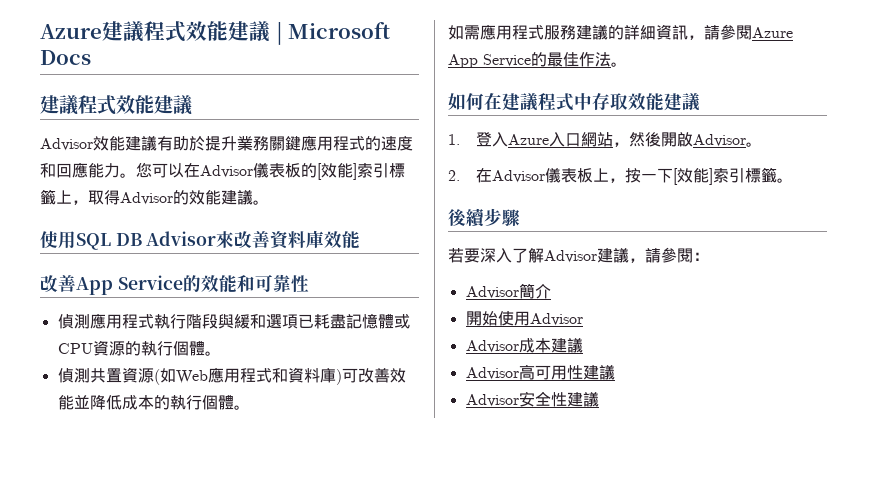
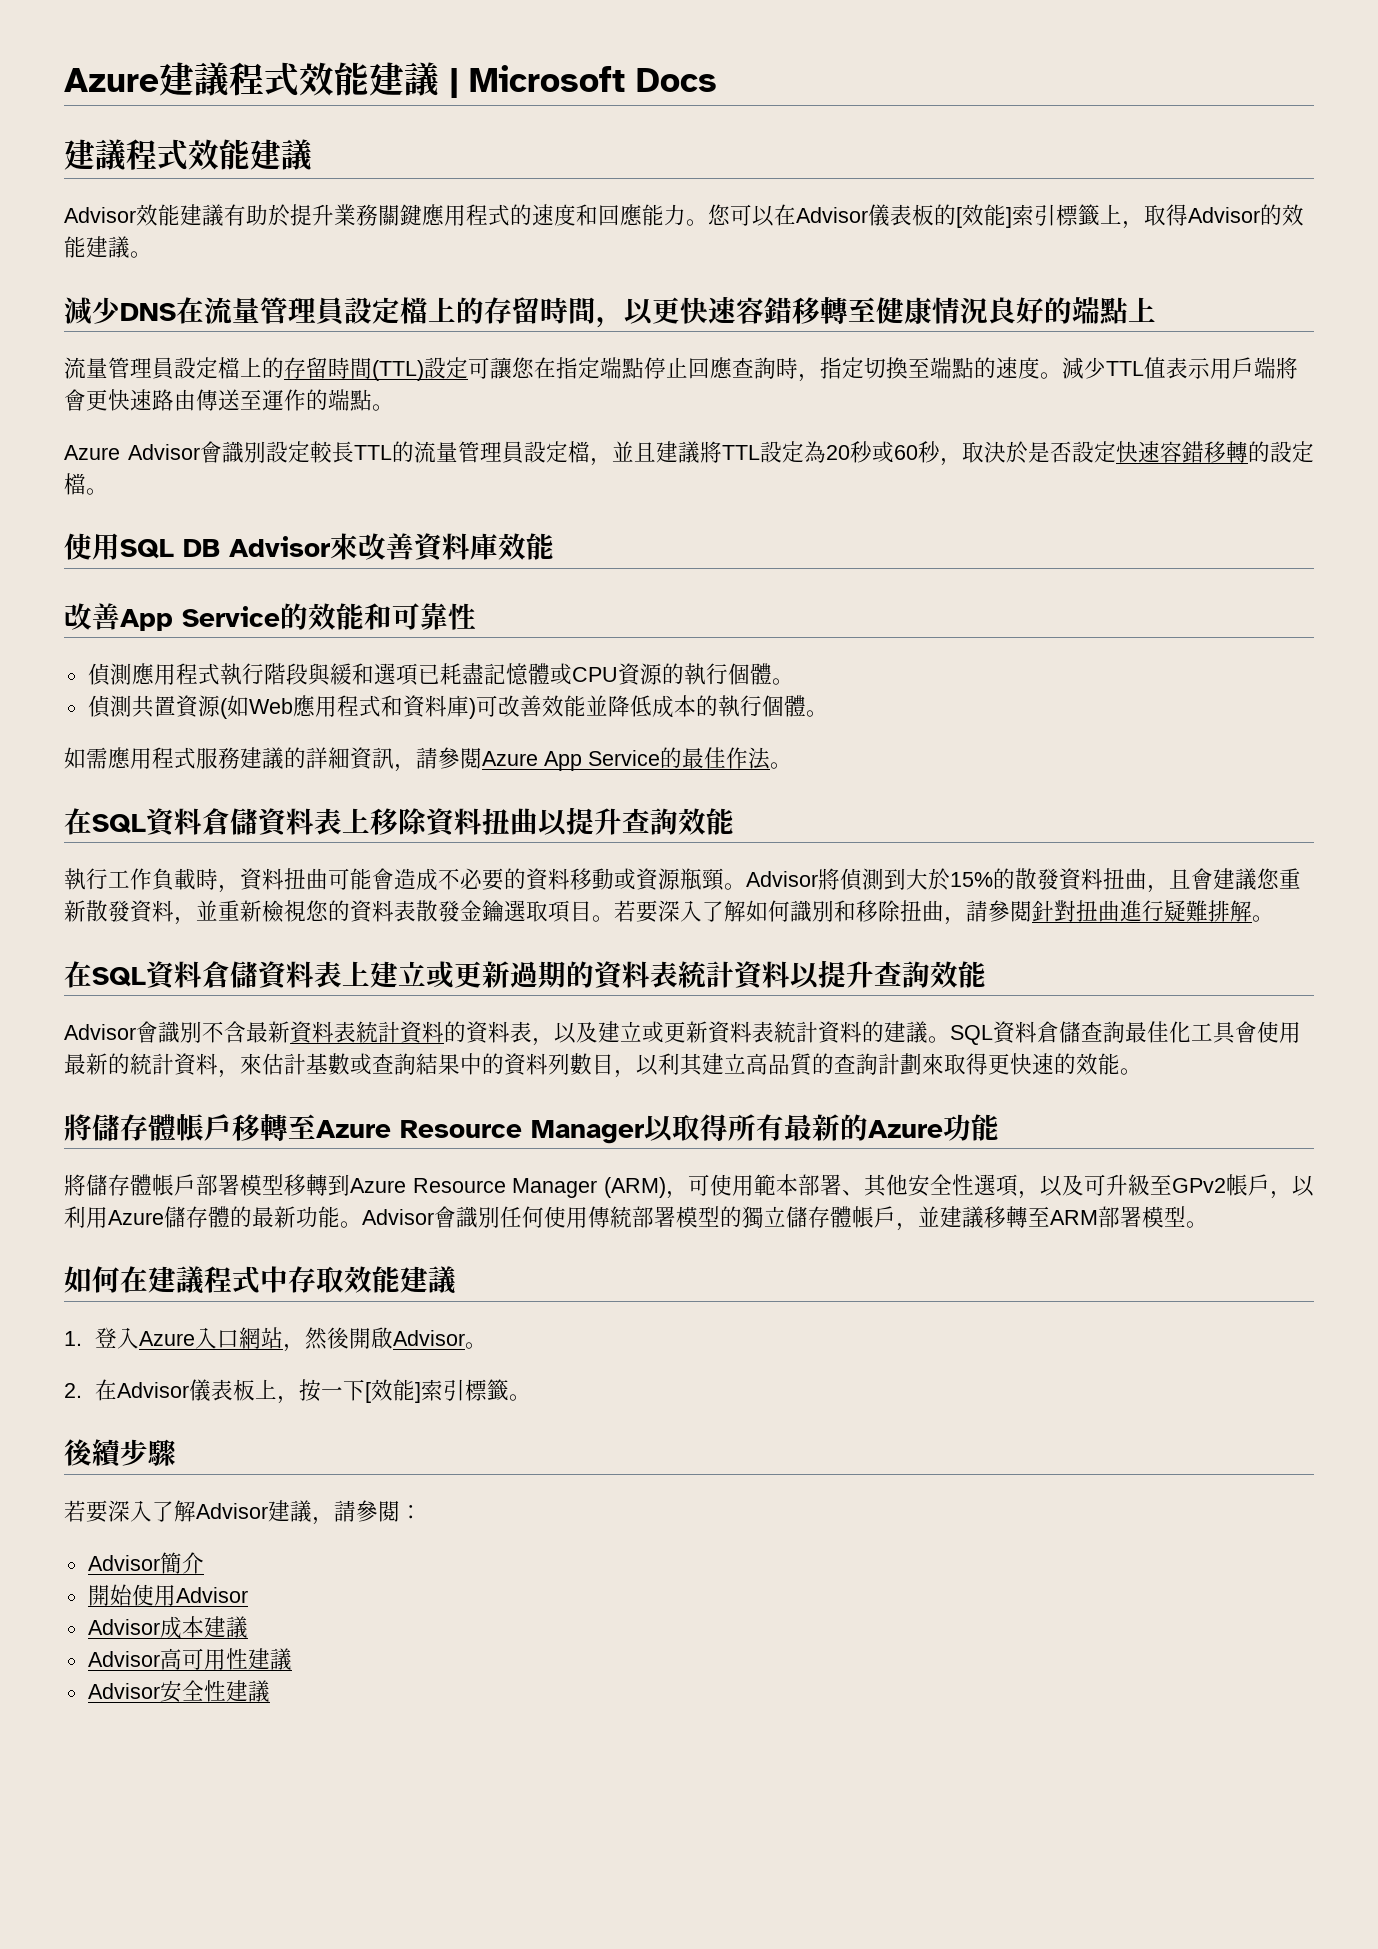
+ 減少DNS在流量管理員設定檔上的存留時間，以更快速容錯移轉至健康情況良好的端點上
+ 流量管理員設定檔上的存留時間(TTL)設定可讓您在指定端點停止回應查詢時，指定切換至端點的速度。減少TTL值表示用戶端將會更快速路由傳送至運作的端點。
+ Azure Advisor會識別設定較長TTL的流量管理員設定檔，並且建議將TTL設定為20秒或60秒，取決於是否設定快速容錯移轉的設定檔。
+ 在SQL資料倉儲資料表上移除資料扭曲以提升查詢效能
+ 執行工作負載時，資料扭曲可能會造成不必要的資料移動或資源瓶頸。Advisor將偵測到大於15%的散發資料扭曲，且會建議您重新散發資料，並重新檢視您的資料表散發金鑰選取項目。若要深入了解如何識別和移除扭曲，請參閱針對扭曲進行疑難排解。
+ 在SQL資料倉儲資料表上建立或更新過期的資料表統計資料以提升查詢效能
+ Advisor會識別不含最新資料表統計資料的資料表，以及建立或更新資料表統計資料的建議。SQL資料倉儲查詢最佳化工具會使用最新的統計資料，來估計基數或查詢結果中的資料列數目，以利其建立高品質的查詢計劃來取得更快速的效能。
+ 將儲存體帳戶移轉至Azure Resource Manager以取得所有最新的Azure功能
+ 將儲存體帳戶部署模型移轉到Azure Resource Manager (ARM)，可使用範本部署、其他安全性選項，以及可升級至GPv2帳戶，以利用Azure儲存體的最新功能。Advisor會識別任何使用傳統部署模型的獨立儲存體帳戶，並建議移轉至ARM部署模型。

